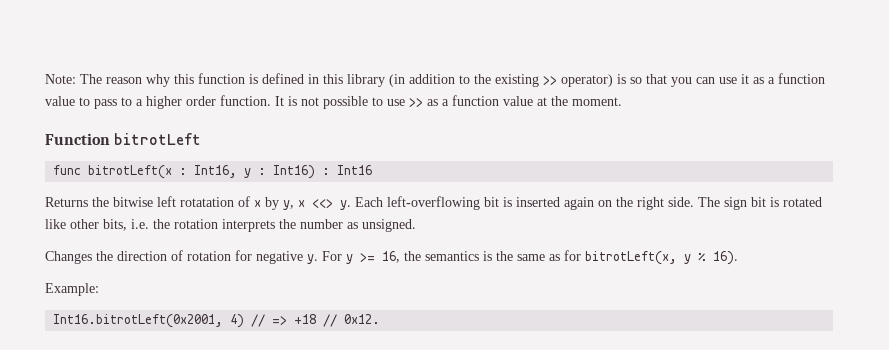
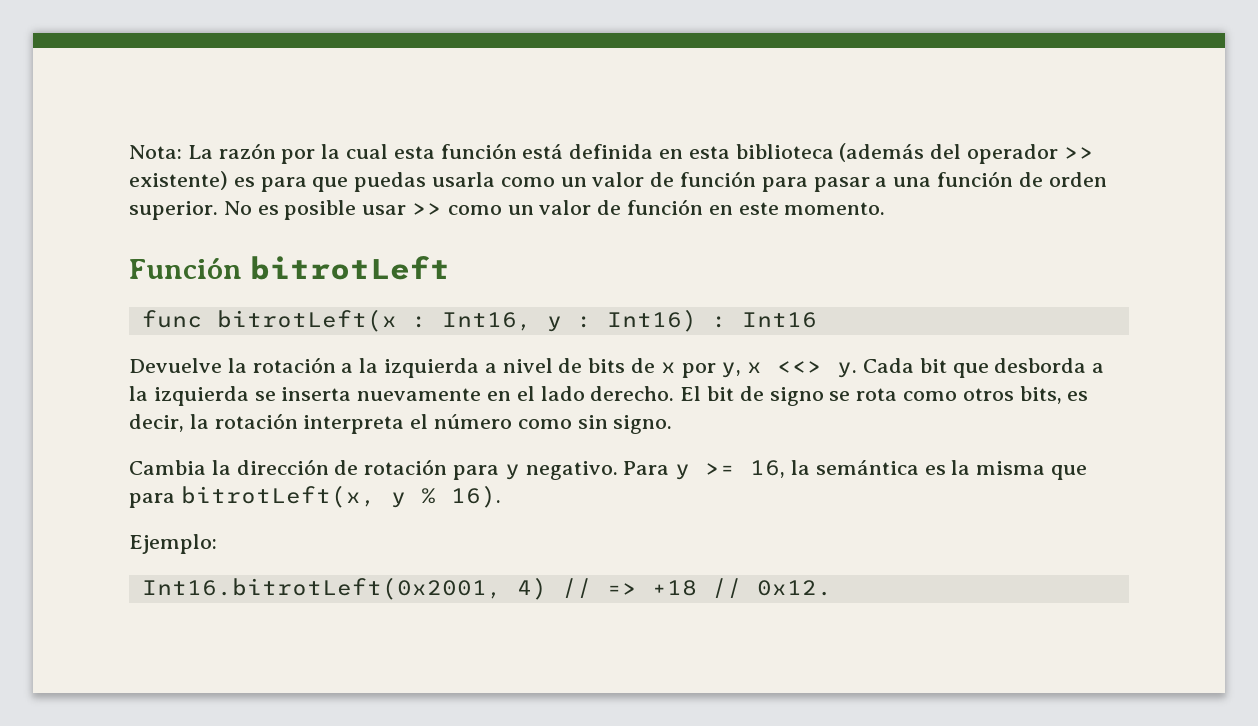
- Note: The reason why this function is defined in this library (in addition to the existing >> operator) is so that you can use it as a function value to pass to a higher order function. It is not possible to use >> as a function value at the moment.
- Function bitrotLeft
+ Nota: La razón por la cual esta función está definida en esta biblioteca (además del operador >> existente) es para que puedas usarla como un valor de función para pasar a una función de orden superior. No es posible usar >> como un valor de función en este momento.
+ Función bitrotLeft
- Returns the bitwise left rotatation of x by y, x <<> y. Each left-overflowing bit is inserted again on the right side. The sign bit is rotated like other bits, i.e. the rotation interprets the number as unsigned.
- Changes the direction of rotation for negative y. For y >= 16, the semantics is the same as for bitrotLeft(x, y % 16).
+ Devuelve la rotación a la izquierda a nivel de bits de x por y, x <<> y. Cada bit que desborda a la izquierda se inserta nuevamente en el lado derecho. El bit de signo se rota como otros bits, es decir, la rotación interpreta el número como sin signo.
+ Cambia la dirección de rotación para y negativo. Para y >= 16, la semántica es la misma que para bitrotLeft(x, y % 16).
- Example:
+ Ejemplo:

